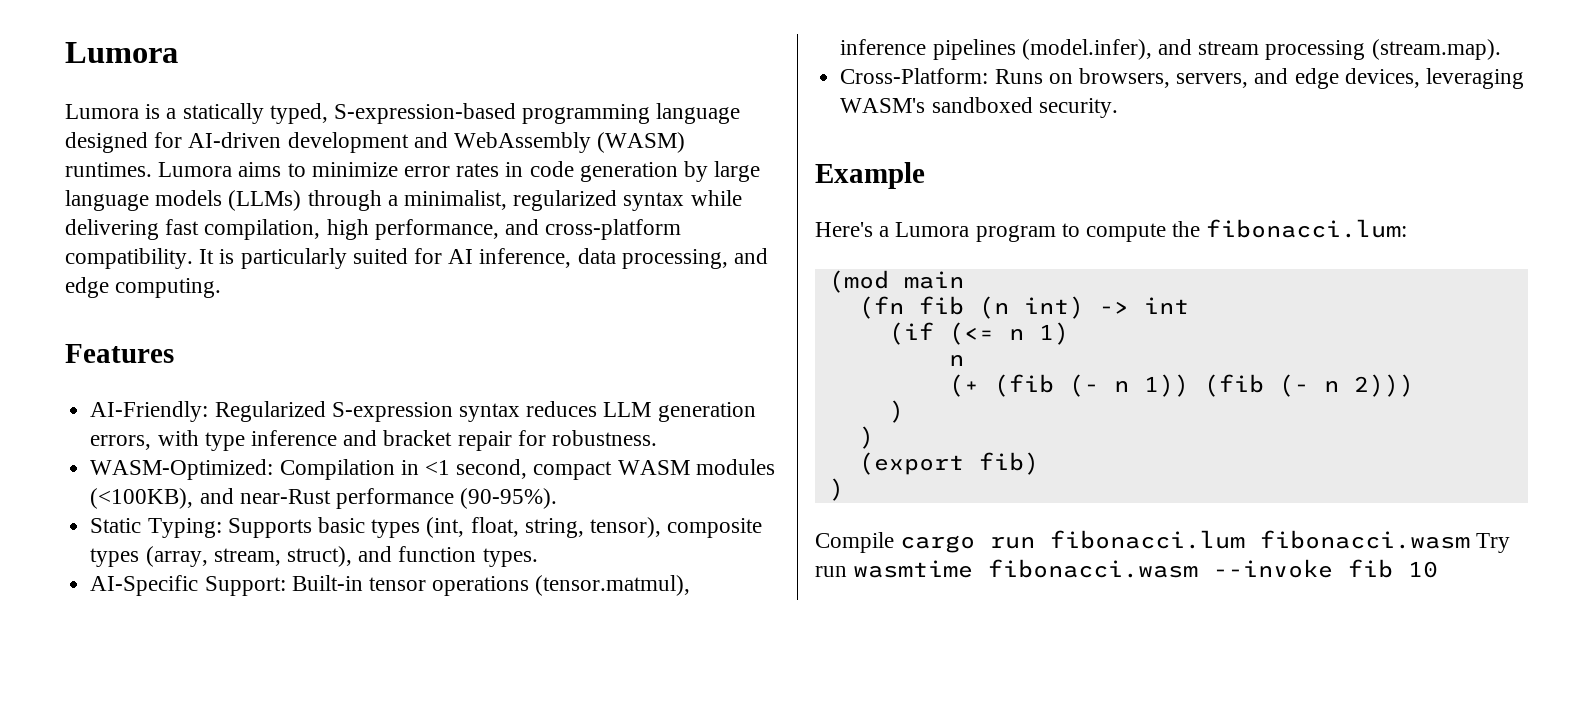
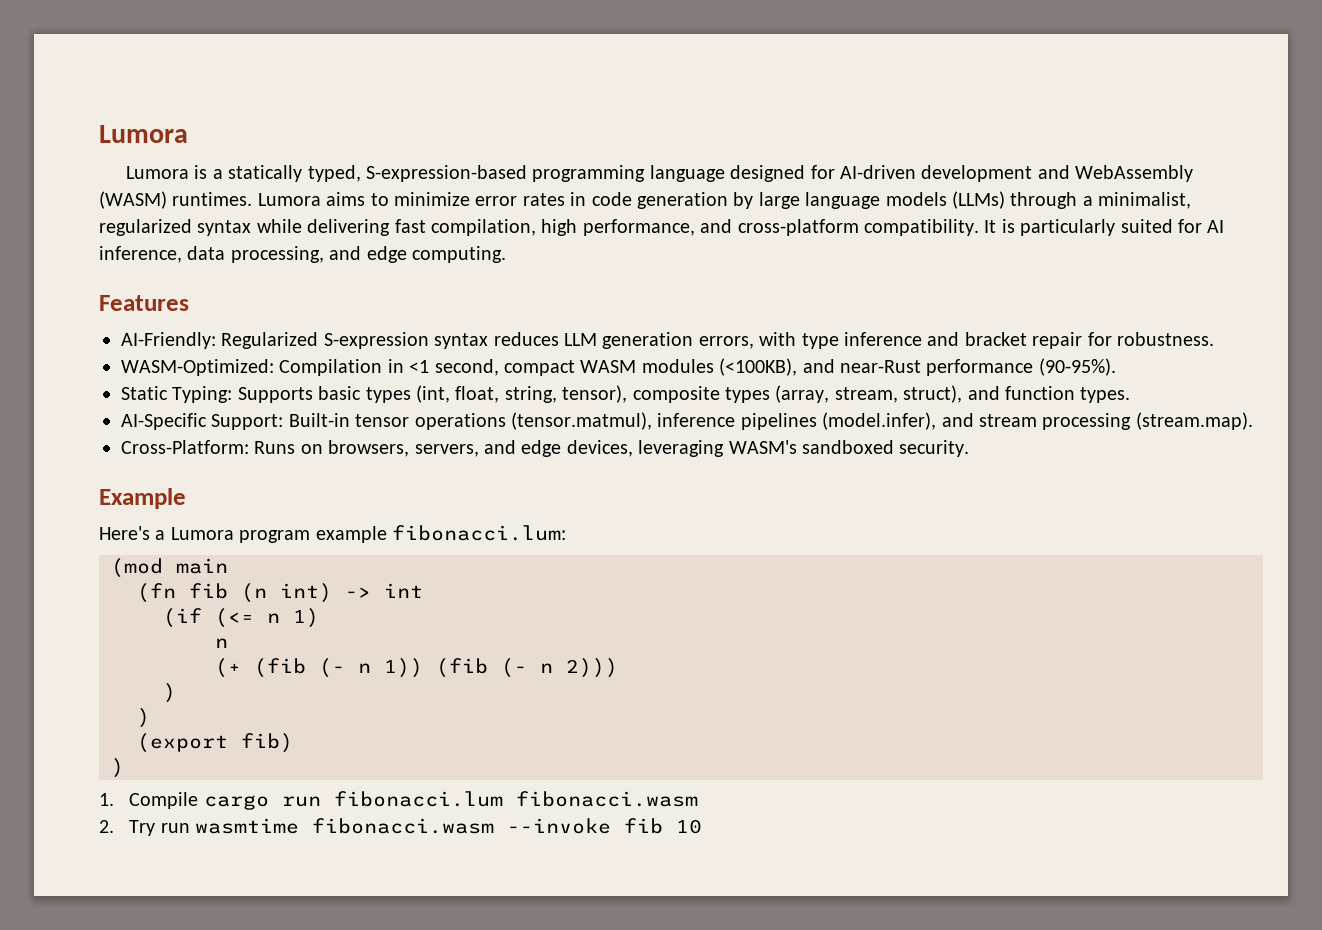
- Here's a Lumora program to compute the fibonacci.lum:
+ Here's a Lumora program example fibonacci.lum:
- Compile cargo run fibonacci.lum fibonacci.wasm Try run wasmtime fibonacci.wasm --invoke fib 10
+ 1. Compile cargo run fibonacci.lum fibonacci.wasm
+ 2. Try run wasmtime fibonacci.wasm --invoke fib 10

